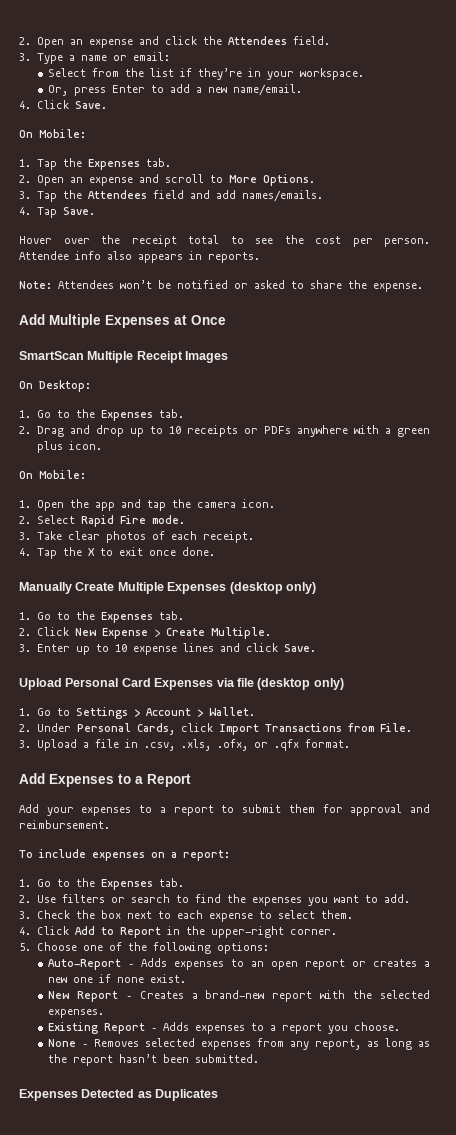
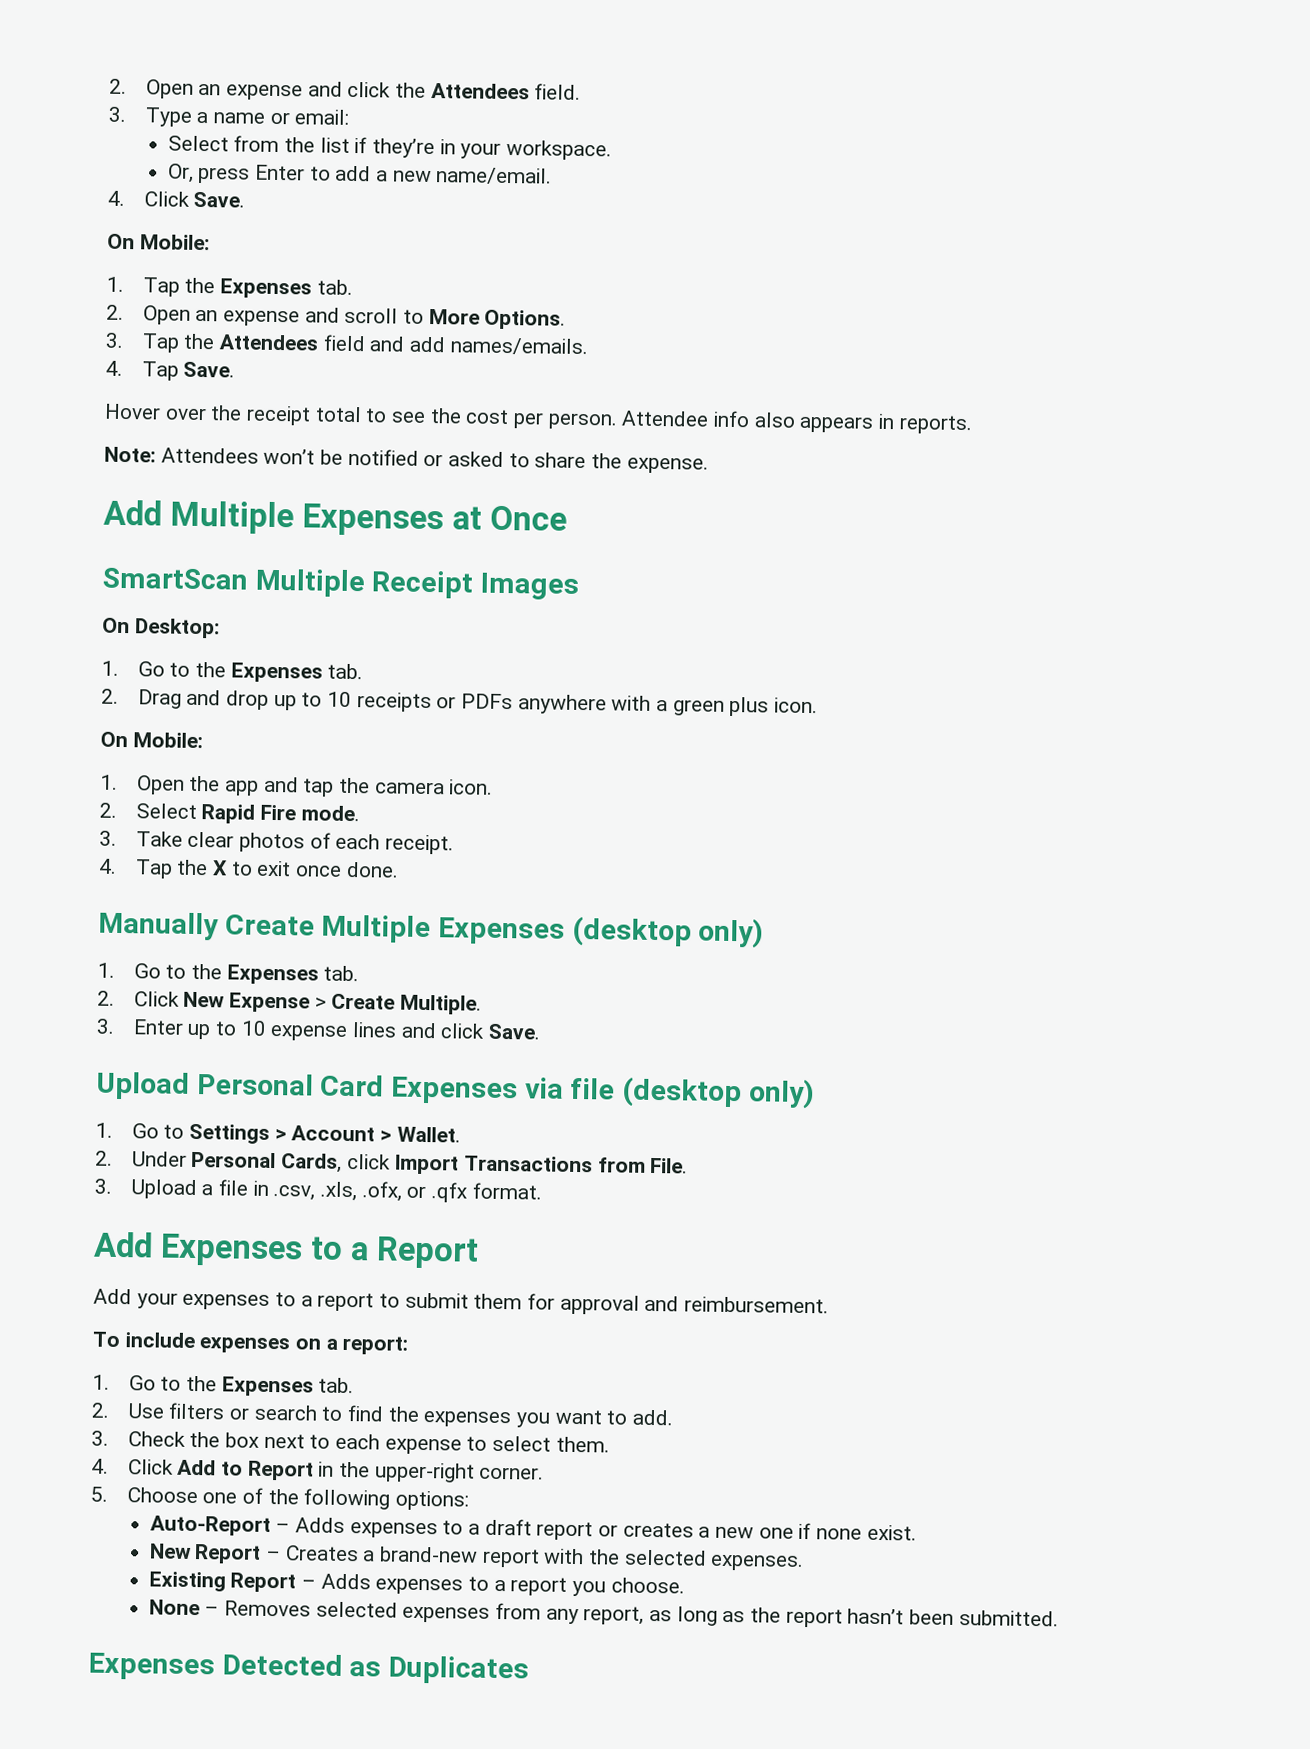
- Auto-Report – Adds expenses to an open report or creates a new one if none exist.
+ Auto-Report – Adds expenses to a draft report or creates a new one if none exist.

